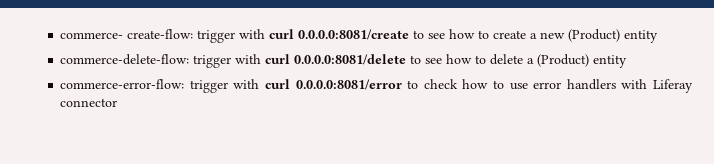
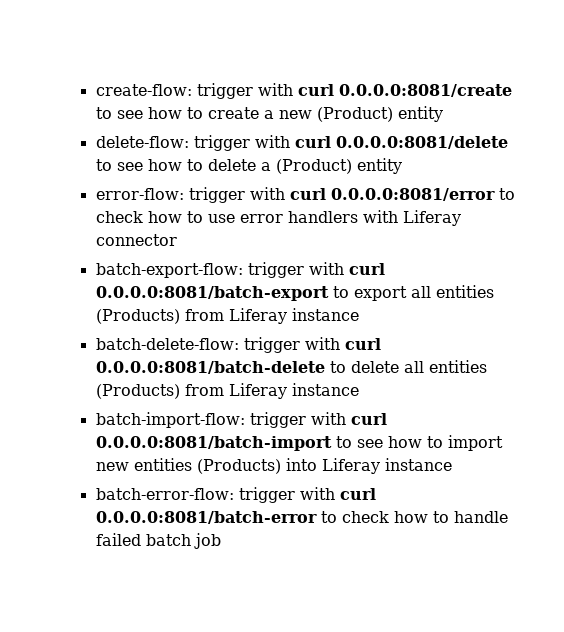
- commerce- create-flow: trigger with curl 0.0.0.0:8081/create to see how to create a new (Product) entity
+ create-flow: trigger with curl 0.0.0.0:8081/create to see how to create a new (Product) entity
- commerce-delete-flow: trigger with curl 0.0.0.0:8081/delete to see how to delete a (Product) entity
+ delete-flow: trigger with curl 0.0.0.0:8081/delete to see how to delete a (Product) entity
- commerce-error-flow: trigger with curl 0.0.0.0:8081/error to check how to use error handlers with Liferay connector
+ error-flow: trigger with curl 0.0.0.0:8081/error to check how to use error handlers with Liferay connector
+ batch-export-flow: trigger with curl 0.0.0.0:8081/batch-export to export all entities (Products) from Liferay instance
+ batch-delete-flow: trigger with curl 0.0.0.0:8081/batch-delete to delete all entities (Products) from Liferay instance
+ batch-import-flow: trigger with curl 0.0.0.0:8081/batch-import to see how to import new entities (Products) into Liferay instance
+ batch-error-flow: trigger with curl 0.0.0.0:8081/batch-error to check how to handle failed batch job

